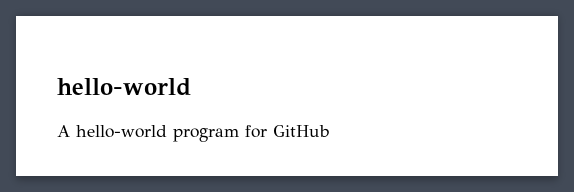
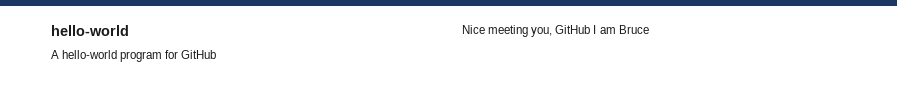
+ Nice meeting you, GitHub I am Bruce

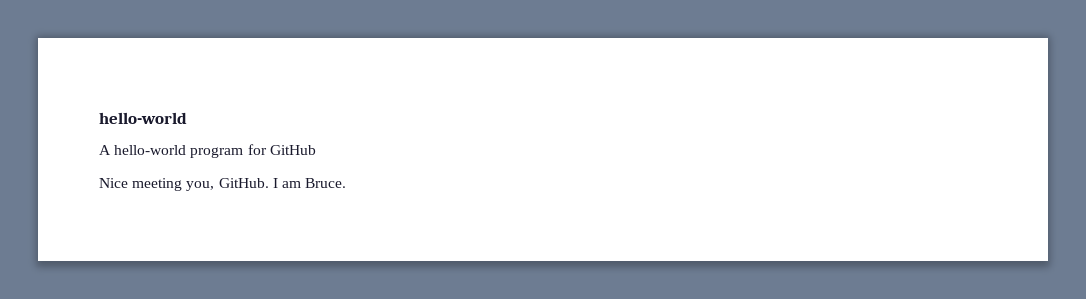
- Nice meeting you, GitHub I am Bruce
+ Nice meeting you, GitHub. I am Bruce.

